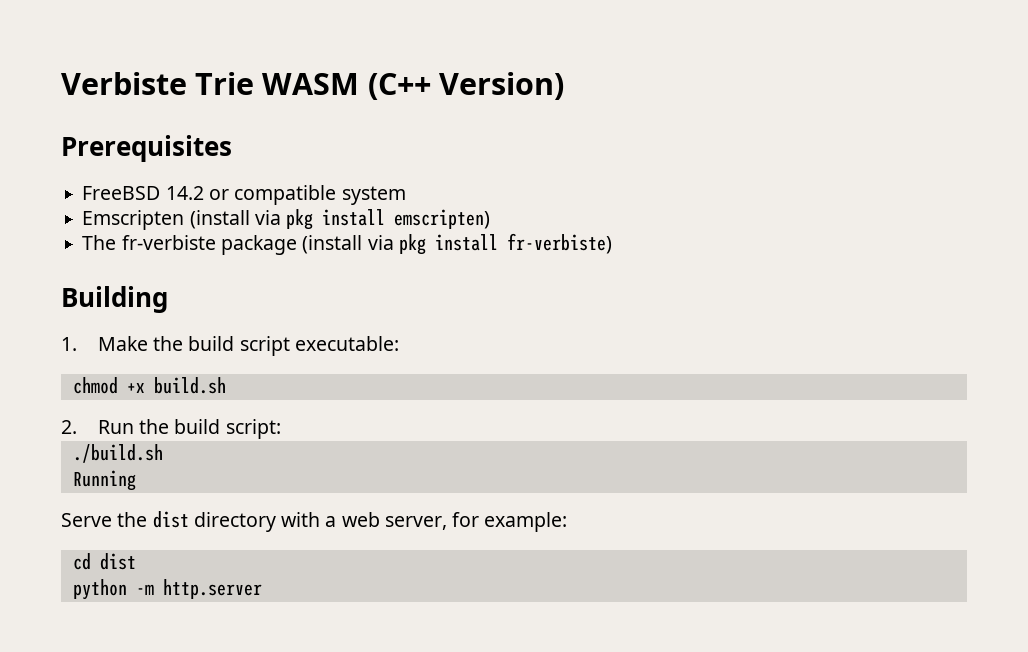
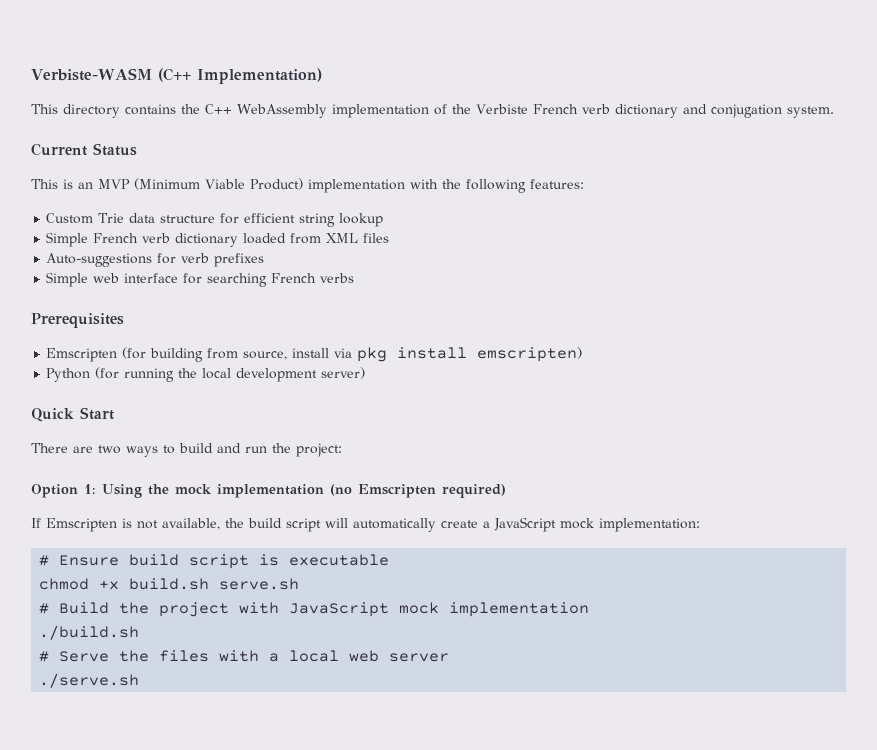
- Verbiste Trie WASM (C++ Version)
+ Verbiste-WASM (C++ Implementation)
+ This directory contains the C++ WebAssembly implementation of the Verbiste French verb dictionary and conjugation system.
+ Current Status
+ This is an MVP (Minimum Viable Product) implementation with the following features:
+ Custom Trie data structure for efficient string lookup
+ Simple French verb dictionary loaded from XML files
+ Auto-suggestions for verb prefixes
+ Simple web interface for searching French verbs
  Prerequisites
- FreeBSD 14.2 or compatible system
- Emscripten (install via pkg install emscripten)
- The fr-verbiste package (install via pkg install fr-verbiste)
- Building
- 1. Make the build script executable:
- chmod +x build.sh
- 2. Run the build script:
+ Emscripten (for building from source, install via pkg install emscripten)
+ Python (for running the local development server)
+ Quick Start
+ There are two ways to build and run the project:
+ Option 1: Using the mock implementation (no Emscripten required)
+ If Emscripten is not available, the build script will automatically create a JavaScript mock implementation:
+ # Ensure build script is executable
+ chmod +x build.sh serve.sh
+ # Build the project with JavaScript mock implementation
- Running
- Serve the dist directory with a web server, for example:
- cd dist
- python -m http.server
+ # Serve the files with a local web server
+ ./serve.sh

